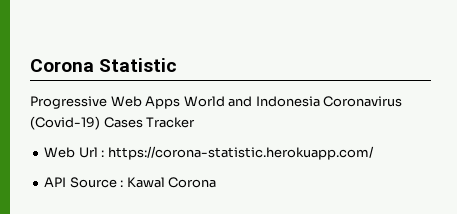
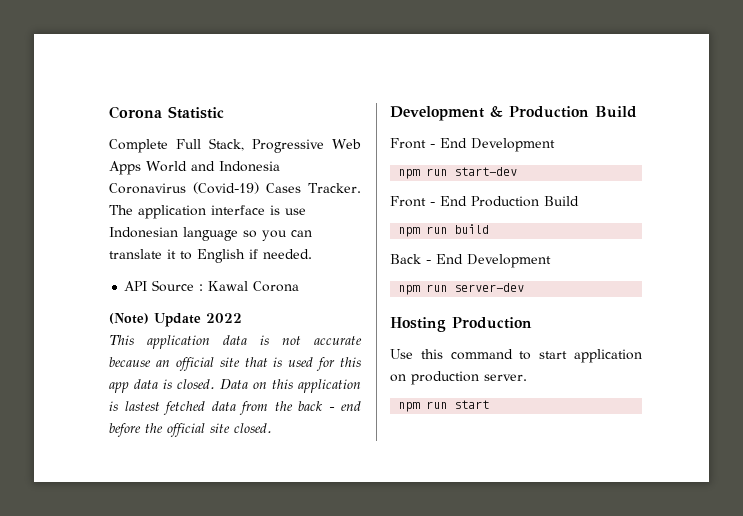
- Progressive Web Apps World and Indonesia Coronavirus (Covid-19) Cases Tracker
- Web Url : https://corona-statistic.herokuapp.com/
+ Complete Full Stack, Progressive Web Apps World and Indonesia Coronavirus (Covid-19) Cases Tracker. The application interface is use Indonesian language so you can translate it to English if needed.
+ (Note) Update 2022
+ This application data is not accurate because an official site that is used for this app data is closed. Data on this application is lastest fetched data from the back - end before the official site closed.
+ Development & Production Build
+ Front - End Development
+ npm run start-dev
+ Front - End Production Build
+ npm run build
+ Back - End Development
+ npm run server-dev
+ Hosting Production
+ Use this command to start application on production server.
+ npm run start

